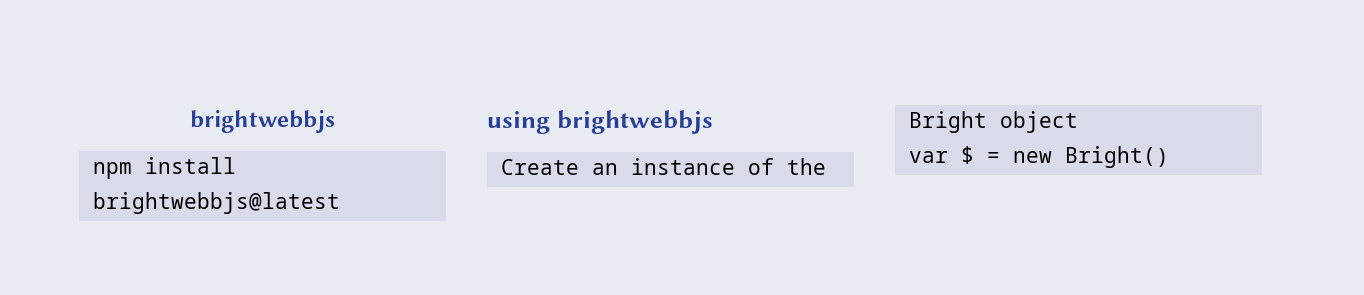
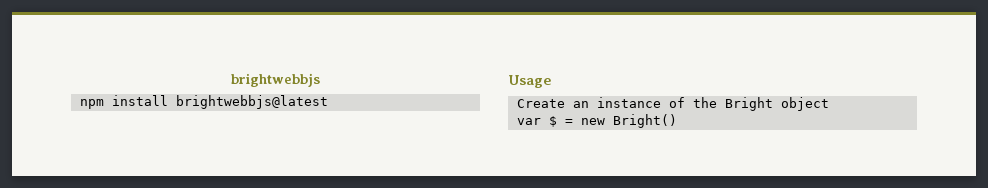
- using brightwebbjs
+ Usage

